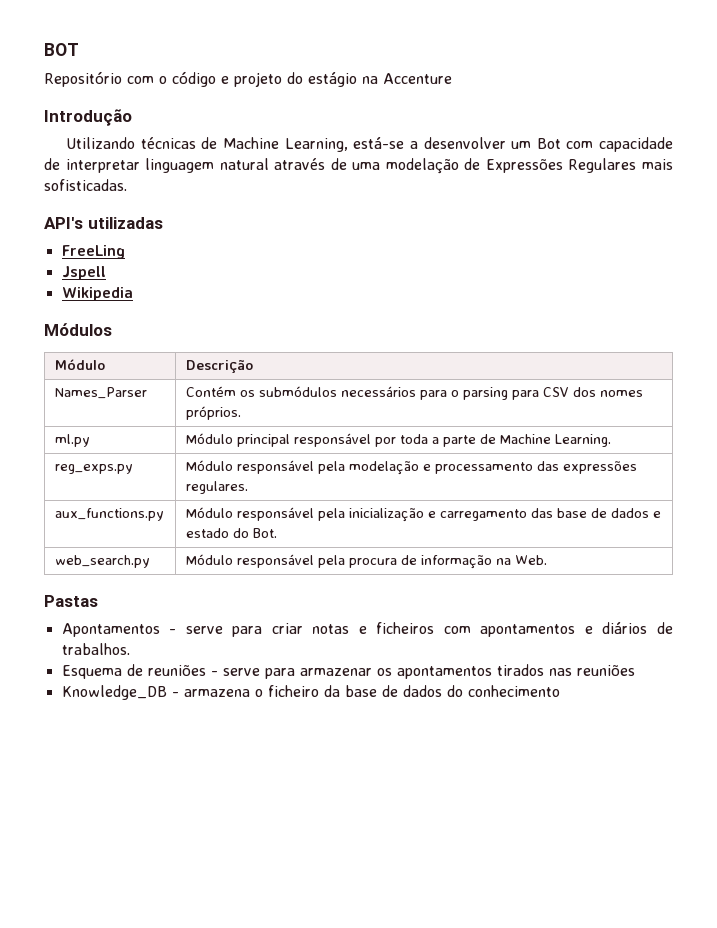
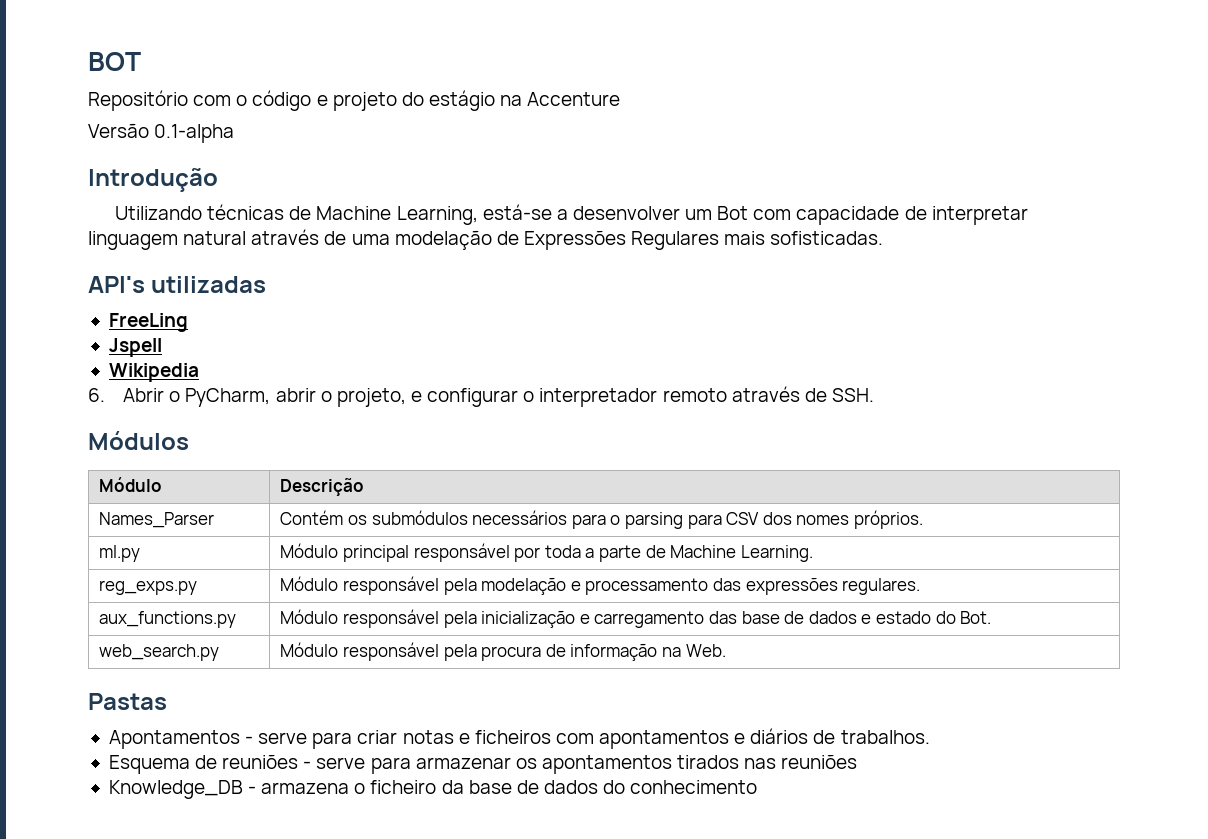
+ Versão 0.1-alpha
+ 6. Abrir o PyCharm, abrir o projeto, e configurar o interpretador remoto através de SSH.

